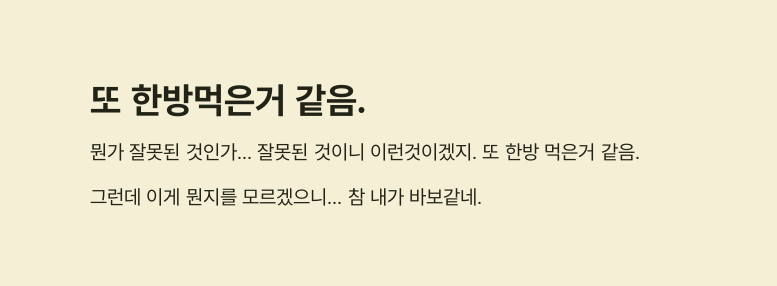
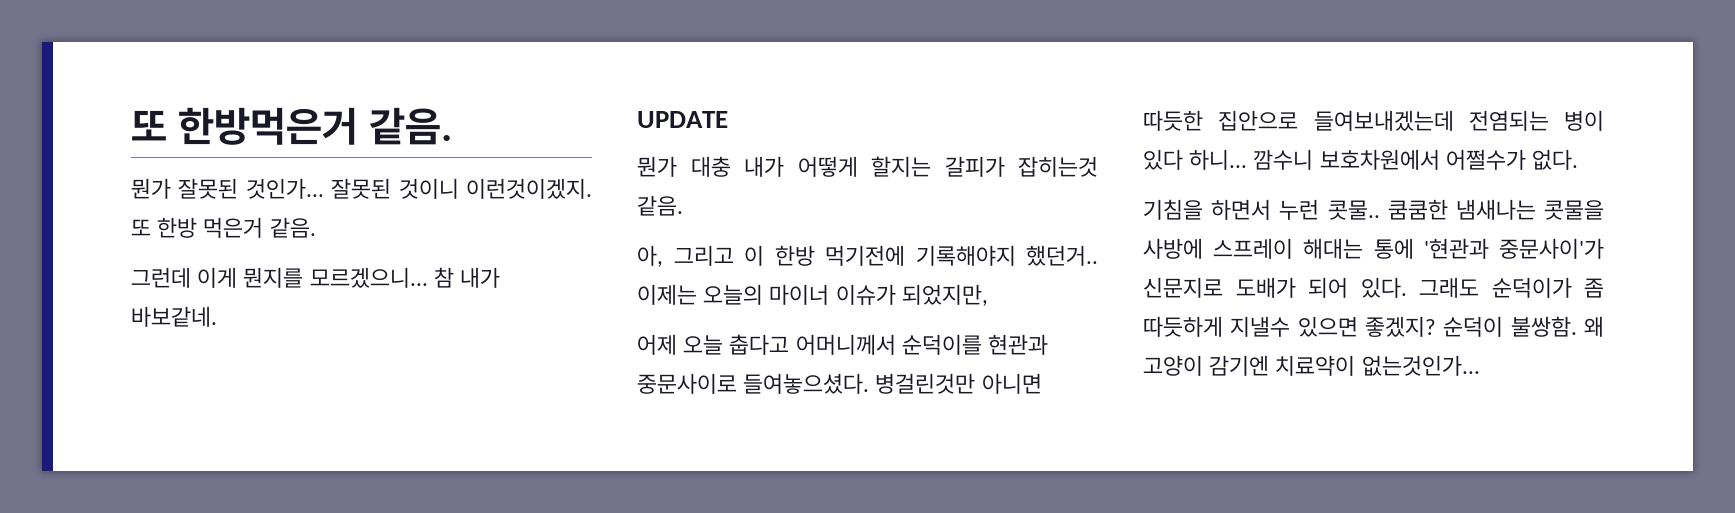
+ UPDATE
+ 뭔가 대충 내가 어떻게 할지는 갈피가 잡히는것 같음.
+ 아, 그리고 이 한방 먹기전에 기록해야지 했던거.. 이제는 오늘의 마이너 이슈가 되었지만,
+ 어제 오늘 춥다고 어머니께서 순덕이를 현관과 중문사이로 들여놓으셨다. 병걸린것만 아니면 따듯한 집안으로 들여보내겠는데 전염되는 병이 있다 하니... 깜수니 보호차원에서 어쩔수가 없다.
+ 기침을 하면서 누런 콧물.. 쿰쿰한 냄새나는 콧물을 사방에 스프레이 해대는 통에 '현관과 중문사이'가 신문지로 도배가 되어 있다. 그래도 순덕이가 좀 따듯하게 지낼수 있으면 좋겠지? 순덕이 불쌍함. 왜 고양이 감기엔 치료약이 없는것인가...

